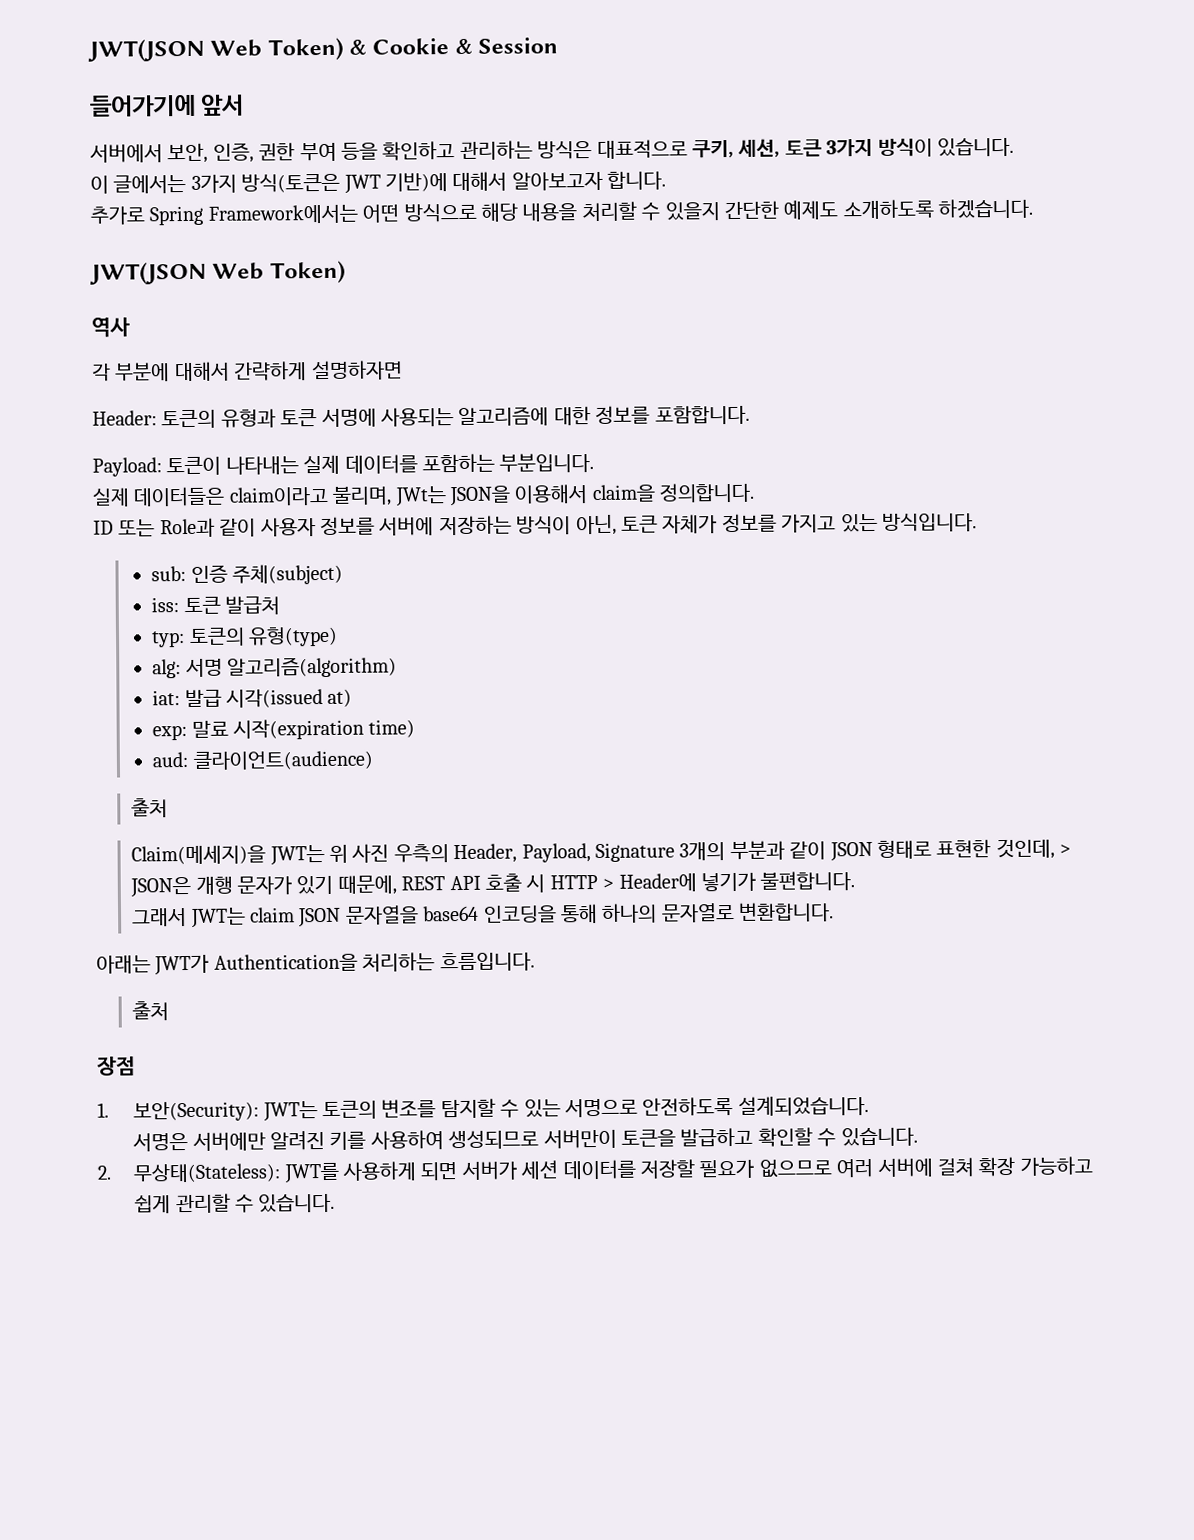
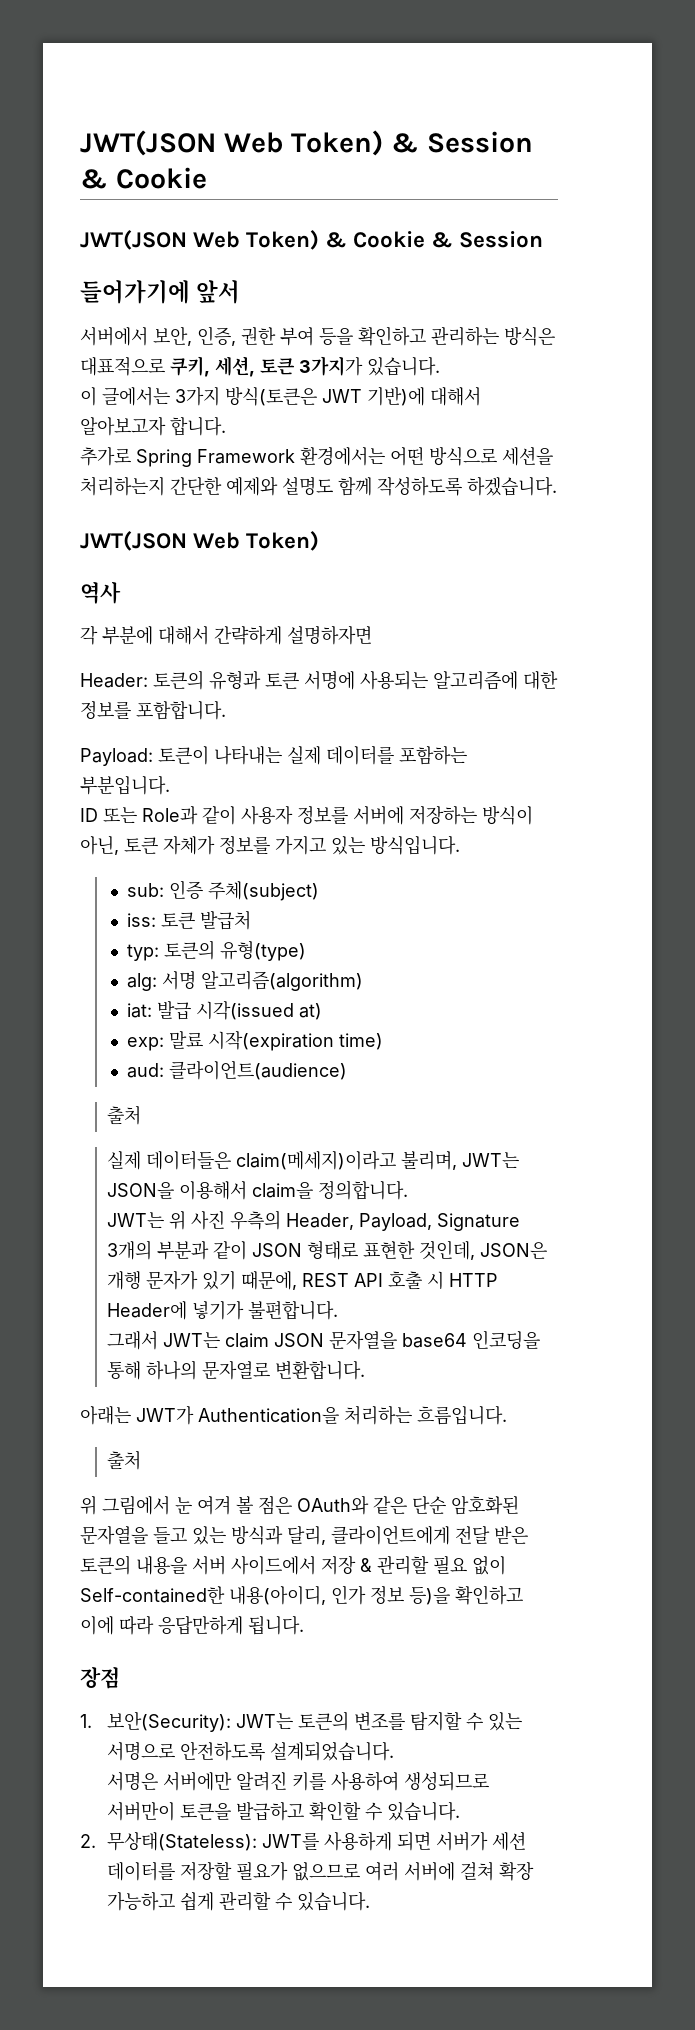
+ JWT(JSON Web Token) & Session & Cookie
- 서버에서 보안, 인증, 권한 부여 등을 확인하고 관리하는 방식은 대표적으로 쿠키, 세션, 토큰 3가지 방식이 있습니다.
+ 서버에서 보안, 인증, 권한 부여 등을 확인하고 관리하는 방식은 대표적으로 쿠키, 세션, 토큰 3가지가 있습니다.
- 추가로 Spring Framework에서는 어떤 방식으로 해당 내용을 처리할 수 있을지 간단한 예제도 소개하도록 하겠습니다.
+ 추가로 Spring Framework 환경에서는 어떤 방식으로 세션을 처리하는지 간단한 예제와 설명도 함께 작성하도록 하겠습니다.
- 실제 데이터들은 claim이라고 불리며, JWt는 JSON을 이용해서 claim을 정의합니다.
- Claim(메세지)을 JWT는 위 사진 우측의 Header, Payload, Signature 3개의 부분과 같이 JSON 형태로 표현한 것인데, > JSON은 개행 문자가 있기 때문에, REST API 호출 시 HTTP > Header에 넣기가 불편합니다.
+ 실제 데이터들은 claim(메세지)이라고 불리며, JWT는 JSON을 이용해서 claim을 정의합니다.
+ JWT는 위 사진 우측의 Header, Payload, Signature 3개의 부분과 같이 JSON 형태로 표현한 것인데, JSON은 개행 문자가 있기 때문에, REST API 호출 시 HTTP Header에 넣기가 불편합니다.
+ 위 그림에서 눈 여겨 볼 점은 OAuth와 같은 단순 암호화된 문자열을 들고 있는 방식과 달리, 클라이언트에게 전달 받은 토큰의 내용을 서버 사이드에서 저장 & 관리할 필요 없이 Self-contained한 내용(아이디, 인가 정보 등)을 확인하고 이에 따라 응답만하게 됩니다.

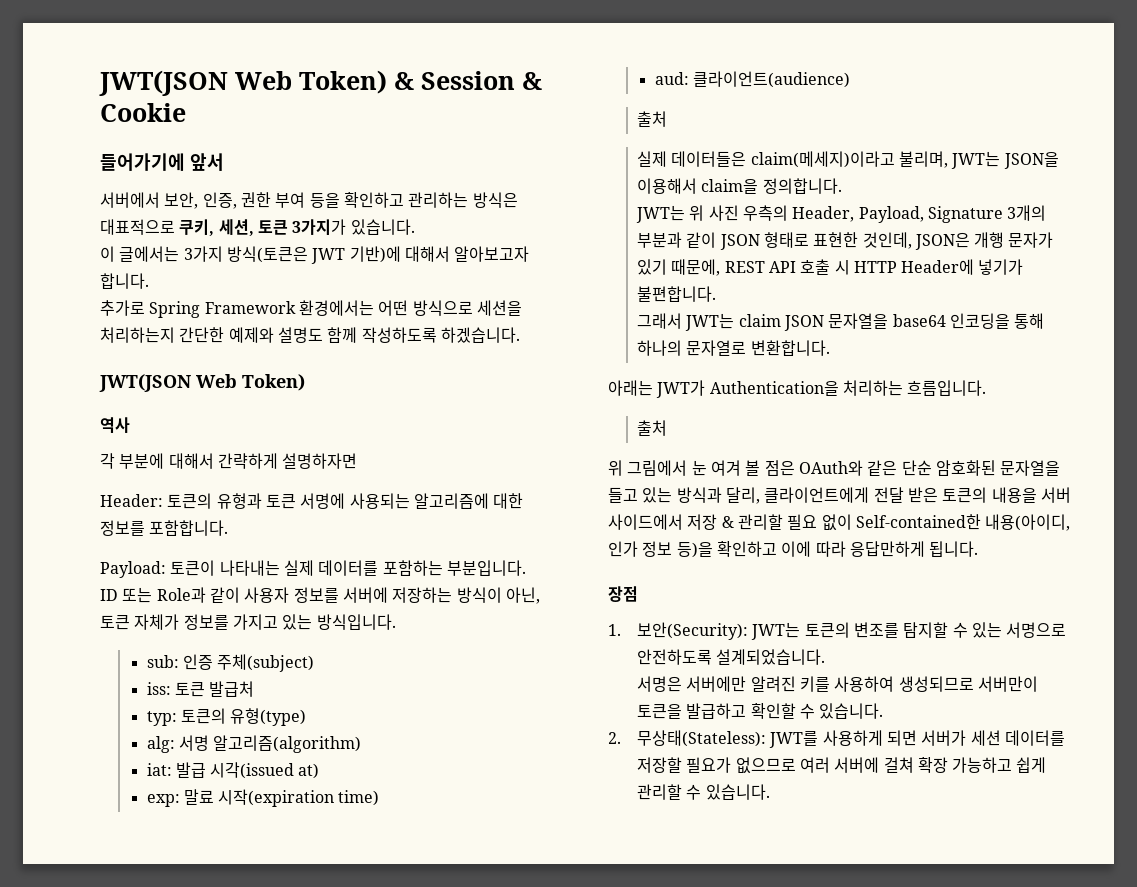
- JWT(JSON Web Token) & Cookie & Session

